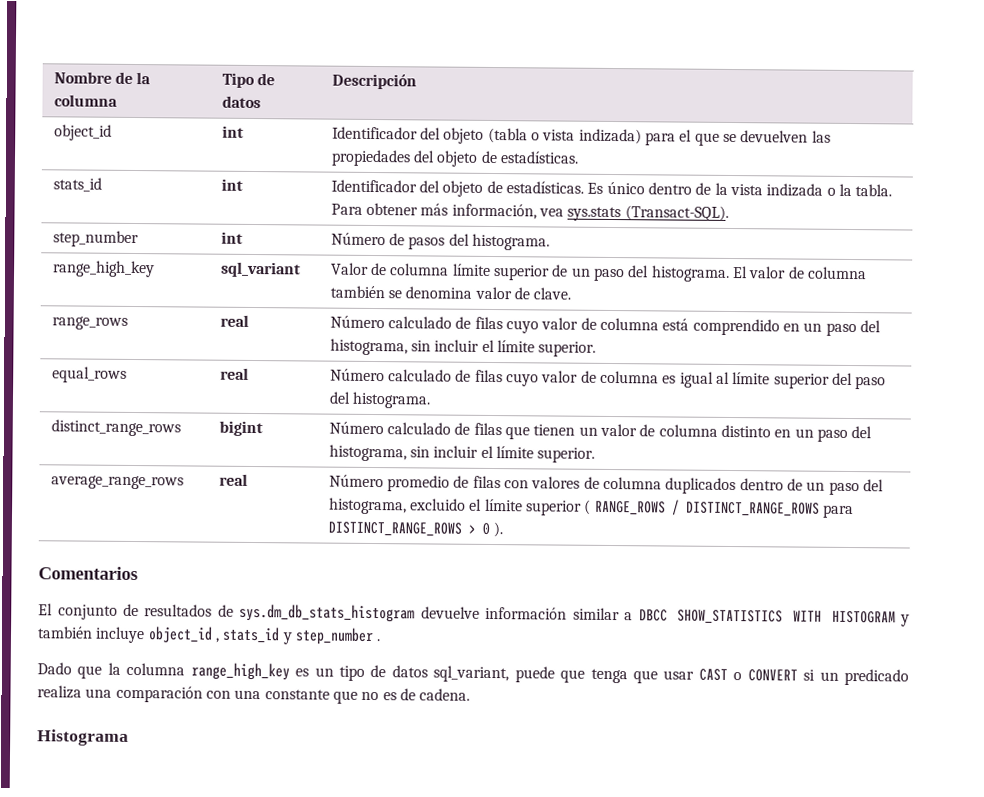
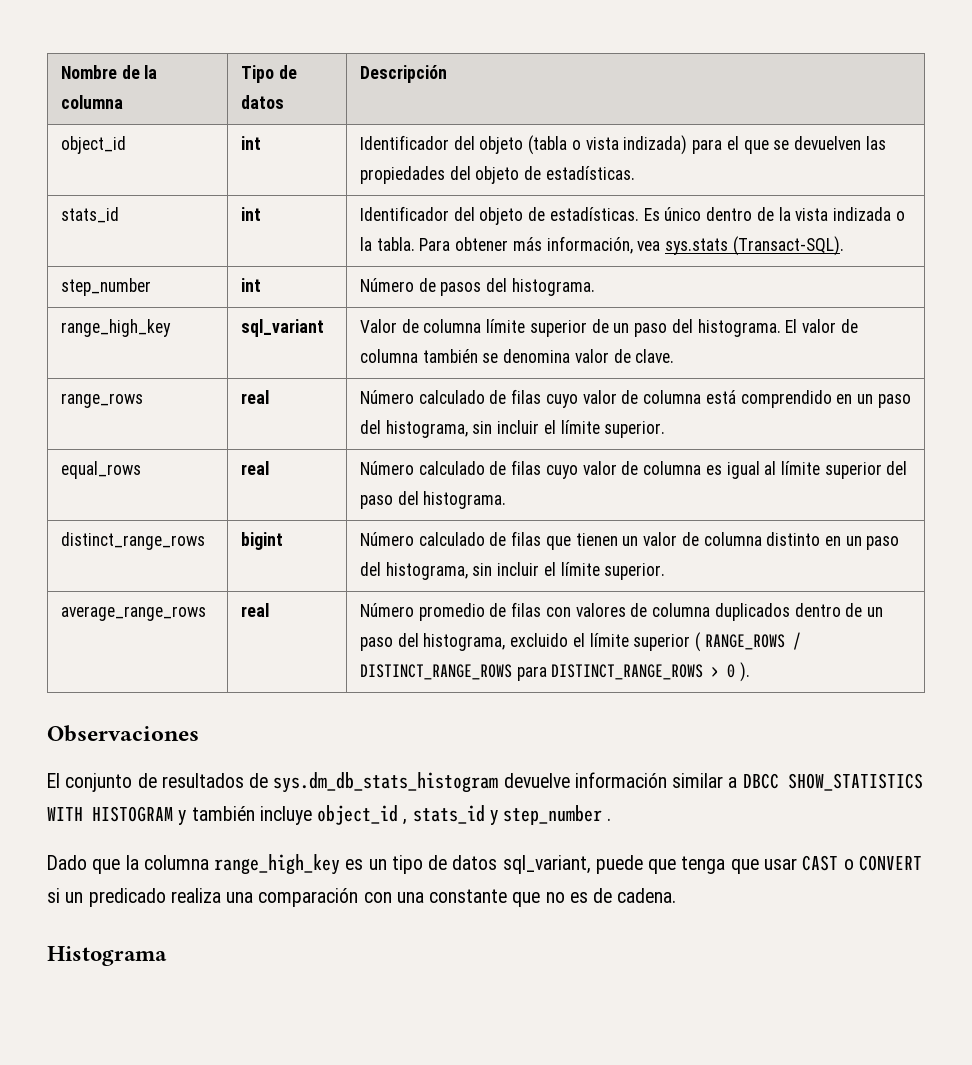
- Comentarios
+ Observaciones

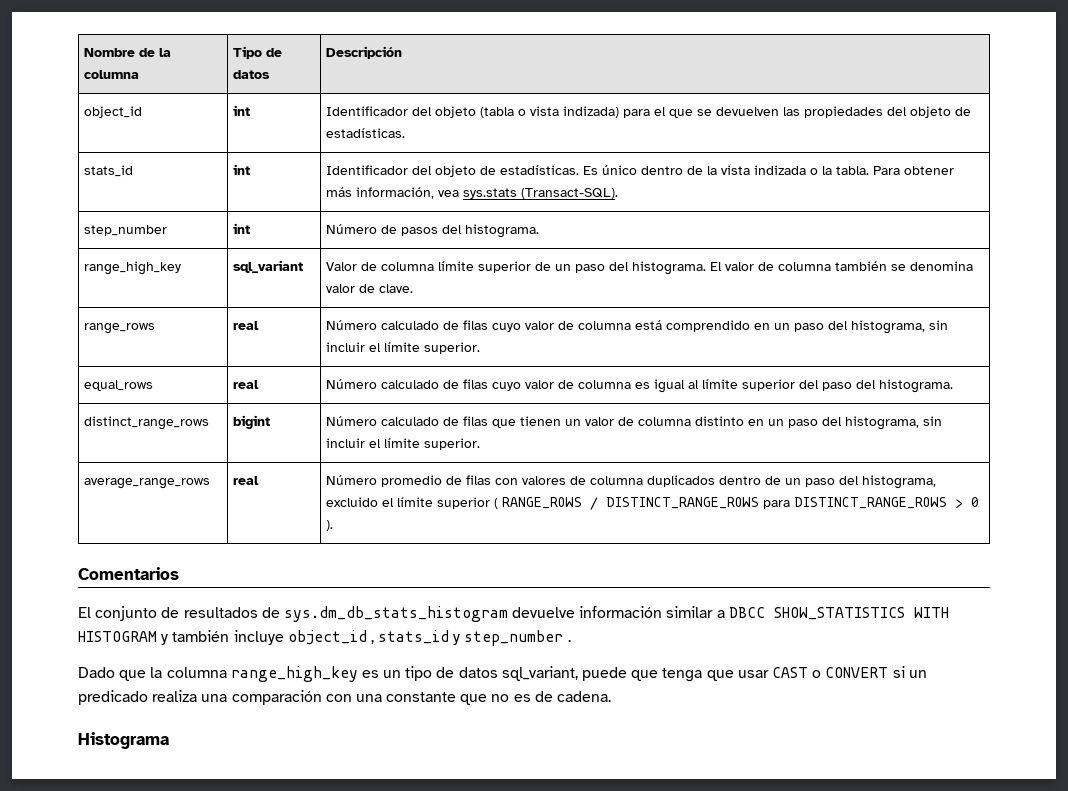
- Observaciones
+ Comentarios

